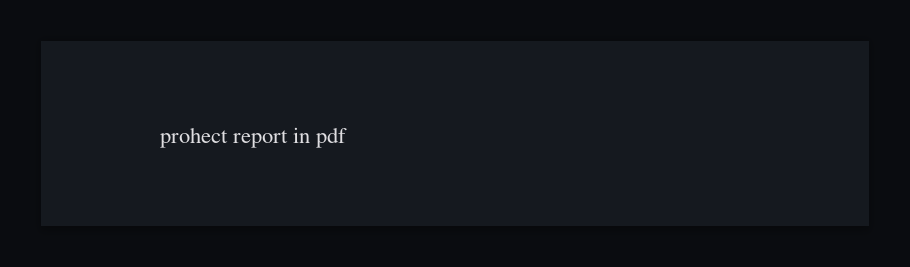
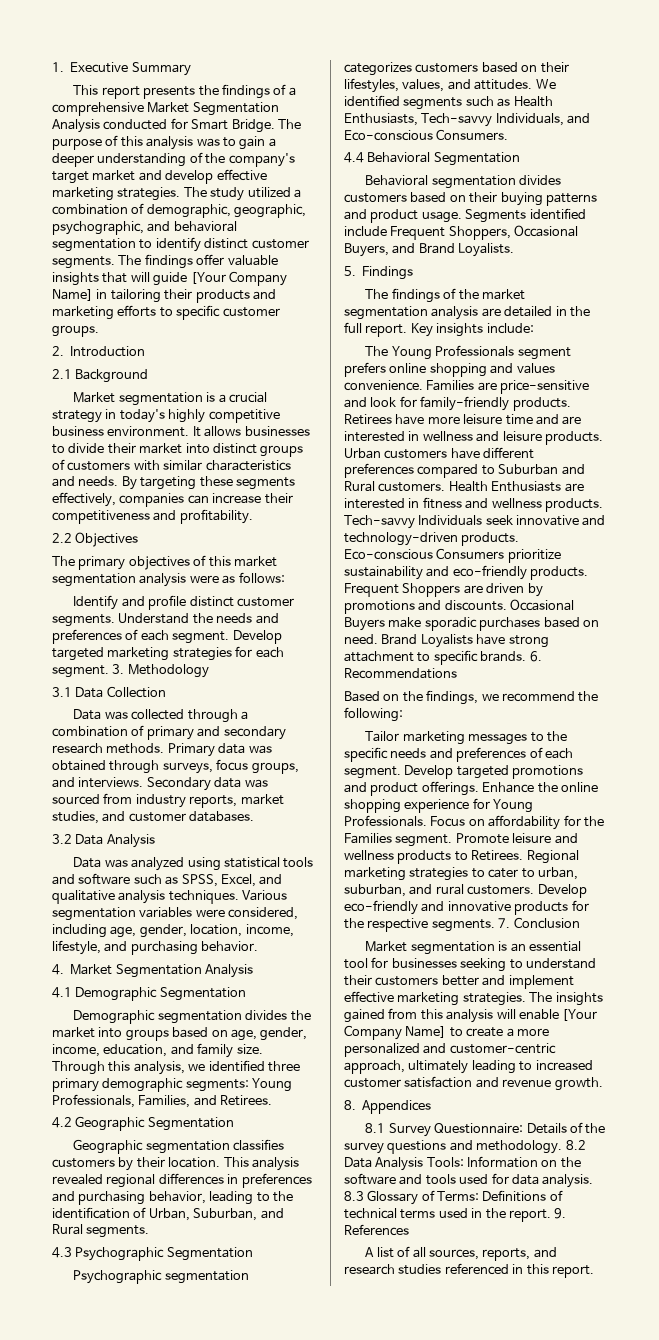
- prohect report in pdf
+ 1. Executive Summary
+ This report presents the findings of a comprehensive Market Segmentation Analysis conducted for Smart Bridge. The purpose of this analysis was to gain a deeper understanding of the company's target market and develop effective marketing strategies. The study utilized a combination of demographic, geographic, psychographic, and behavioral segmentation to identify distinct customer segments. The findings offer valuable insights that will guide [Your Company Name] in tailoring their products and marketing efforts to specific customer groups.
+ 2. Introduction
+ 2.1 Background
+ Market segmentation is a crucial strategy in today's highly competitive business environment. It allows businesses to divide their market into distinct groups of customers with similar characteristics and needs. By targeting these segments effectively, companies can increase their competitiveness and profitability.
+ 2.2 Objectives
+ The primary objectives of this market segmentation analysis were as follows:
+ Identify and profile distinct customer segments. Understand the needs and preferences of each segment. Develop targeted marketing strategies for each segment. 3. Methodology
+ 3.1 Data Collection
+ Data was collected through a combination of primary and secondary research methods. Primary data was obtained through surveys, focus groups, and interviews. Secondary data was sourced from industry reports, market studies, and customer databases.
+ 3.2 Data Analysis
+ Data was analyzed using statistical tools and software such as SPSS, Excel, and qualitative analysis techniques. Various segmentation variables were considered, including age, gender, location, income, lifestyle, and purchasing behavior.
+ 4. Market Segmentation Analysis
+ 4.1 Demographic Segmentation
+ Demographic segmentation divides the market into groups based on age, gender, income, education, and family size. Through this analysis, we identified three primary demographic segments: Young Professionals, Families, and Retirees.
+ 4.2 Geographic Segmentation
+ Geographic segmentation classifies customers by their location. This analysis revealed regional differences in preferences and purchasing behavior, leading to the identification of Urban, Suburban, and Rural segments.
+ 4.3 Psychographic Segmentation
+ Psychographic segmentation categorizes customers based on their lifestyles, values, and attitudes. We identified segments such as Health Enthusiasts, Tech-savvy Individuals, and Eco-conscious Consumers.
+ 4.4 Behavioral Segmentation
+ Behavioral segmentation divides customers based on their buying patterns and product usage. Segments identified include Frequent Shoppers, Occasional Buyers, and Brand Loyalists.
+ 5. Findings
+ The findings of the market segmentation analysis are detailed in the full report. Key insights include:
+ The Young Professionals segment prefers online shopping and values convenience. Families are price-sensitive and look for family-friendly products. Retirees have more leisure time and are interested in wellness and leisure products. Urban customers have different preferences compared to Suburban and Rural customers. Health Enthusiasts are interested in fitness and wellness products. Tech-savvy Individuals seek innovative and technology-driven products. Eco-conscious Consumers prioritize sustainability and eco-friendly products. Frequent Shoppers are driven by promotions and discounts. Occasional Buyers make sporadic purchases based on need. Brand Loyalists have strong attachment to specific brands. 6. Recommendations
+ Based on the findings, we recommend the following:
+ Tailor marketing messages to the specific needs and preferences of each segment. Develop targeted promotions and product offerings. Enhance the online shopping experience for Young Professionals. Focus on affordability for the Families segment. Promote leisure and wellness products to Retirees. Regional marketing strategies to cater to urban, suburban, and rural customers. Develop eco-friendly and innovative products for the respective segments. 7. Conclusion
+ Market segmentation is an essential tool for businesses seeking to understand their customers better and implement effective marketing strategies. The insights gained from this analysis will enable [Your Company Name] to create a more personalized and customer-centric approach, ultimately leading to increased customer satisfaction and revenue growth.
+ 8. Appendices
+ 8.1 Survey Questionnaire: Details of the survey questions and methodology. 8.2 Data Analysis Tools: Information on the software and tools used for data analysis. 8.3 Glossary of Terms: Definitions of technical terms used in the report. 9. References
+ A list of all sources, reports, and research studies referenced in this report.

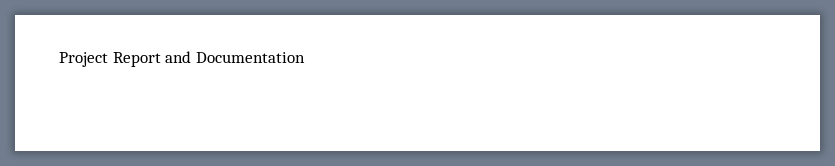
- 1. Executive Summary
- This report presents the findings of a comprehensive Market Segmentation Analysis conducted for Smart Bridge. The purpose of this analysis was to gain a deeper understanding of the company's target market and develop effective marketing strategies. The study utilized a combination of demographic, geographic, psychographic, and behavioral segmentation to identify distinct customer segments. The findings offer valuable insights that will guide [Your Company Name] in tailoring their products and marketing efforts to specific customer groups.
- 2. Introduction
- 2.1 Background
- Market segmentation is a crucial strategy in today's highly competitive business environment. It allows businesses to divide their market into distinct groups of customers with similar characteristics and needs. By targeting these segments effectively, companies can increase their competitiveness and profitability.
- 2.2 Objectives
- The primary objectives of this market segmentation analysis were as follows:
- Identify and profile distinct customer segments. Understand the needs and preferences of each segment. Develop targeted marketing strategies for each segment. 3. Methodology
- 3.1 Data Collection
- Data was collected through a combination of primary and secondary research methods. Primary data was obtained through surveys, focus groups, and interviews. Secondary data was sourced from industry reports, market studies, and customer databases.
- 3.2 Data Analysis
- Data was analyzed using statistical tools and software such as SPSS, Excel, and qualitative analysis techniques. Various segmentation variables were considered, including age, gender, location, income, lifestyle, and purchasing behavior.
- 4. Market Segmentation Analysis
- 4.1 Demographic Segmentation
- Demographic segmentation divides the market into groups based on age, gender, income, education, and family size. Through this analysis, we identified three primary demographic segments: Young Professionals, Families, and Retirees.
- 4.2 Geographic Segmentation
- Geographic segmentation classifies customers by their location. This analysis revealed regional differences in preferences and purchasing behavior, leading to the identification of Urban, Suburban, and Rural segments.
- 4.3 Psychographic Segmentation
- Psychographic segmentation categorizes customers based on their lifestyles, values, and attitudes. We identified segments such as Health Enthusiasts, Tech-savvy Individuals, and Eco-conscious Consumers.
- 4.4 Behavioral Segmentation
- Behavioral segmentation divides customers based on their buying patterns and product usage. Segments identified include Frequent Shoppers, Occasional Buyers, and Brand Loyalists.
- 5. Findings
- The findings of the market segmentation analysis are detailed in the full report. Key insights include:
- The Young Professionals segment prefers online shopping and values convenience. Families are price-sensitive and look for family-friendly products. Retirees have more leisure time and are interested in wellness and leisure products. Urban customers have different preferences compared to Suburban and Rural customers. Health Enthusiasts are interested in fitness and wellness products. Tech-savvy Individuals seek innovative and technology-driven products. Eco-conscious Consumers prioritize sustainability and eco-friendly products. Frequent Shoppers are driven by promotions and discounts. Occasional Buyers make sporadic purchases based on need. Brand Loyalists have strong attachment to specific brands. 6. Recommendations
- Based on the findings, we recommend the following:
- Tailor marketing messages to the specific needs and preferences of each segment. Develop targeted promotions and product offerings. Enhance the online shopping experience for Young Professionals. Focus on affordability for the Families segment. Promote leisure and wellness products to Retirees. Regional marketing strategies to cater to urban, suburban, and rural customers. Develop eco-friendly and innovative products for the respective segments. 7. Conclusion
- Market segmentation is an essential tool for businesses seeking to understand their customers better and implement effective marketing strategies. The insights gained from this analysis will enable [Your Company Name] to create a more personalized and customer-centric approach, ultimately leading to increased customer satisfaction and revenue growth.
- 8. Appendices
- 8.1 Survey Questionnaire: Details of the survey questions and methodology. 8.2 Data Analysis Tools: Information on the software and tools used for data analysis. 8.3 Glossary of Terms: Definitions of technical terms used in the report. 9. References
- A list of all sources, reports, and research studies referenced in this report.
+ Project Report and Documentation

